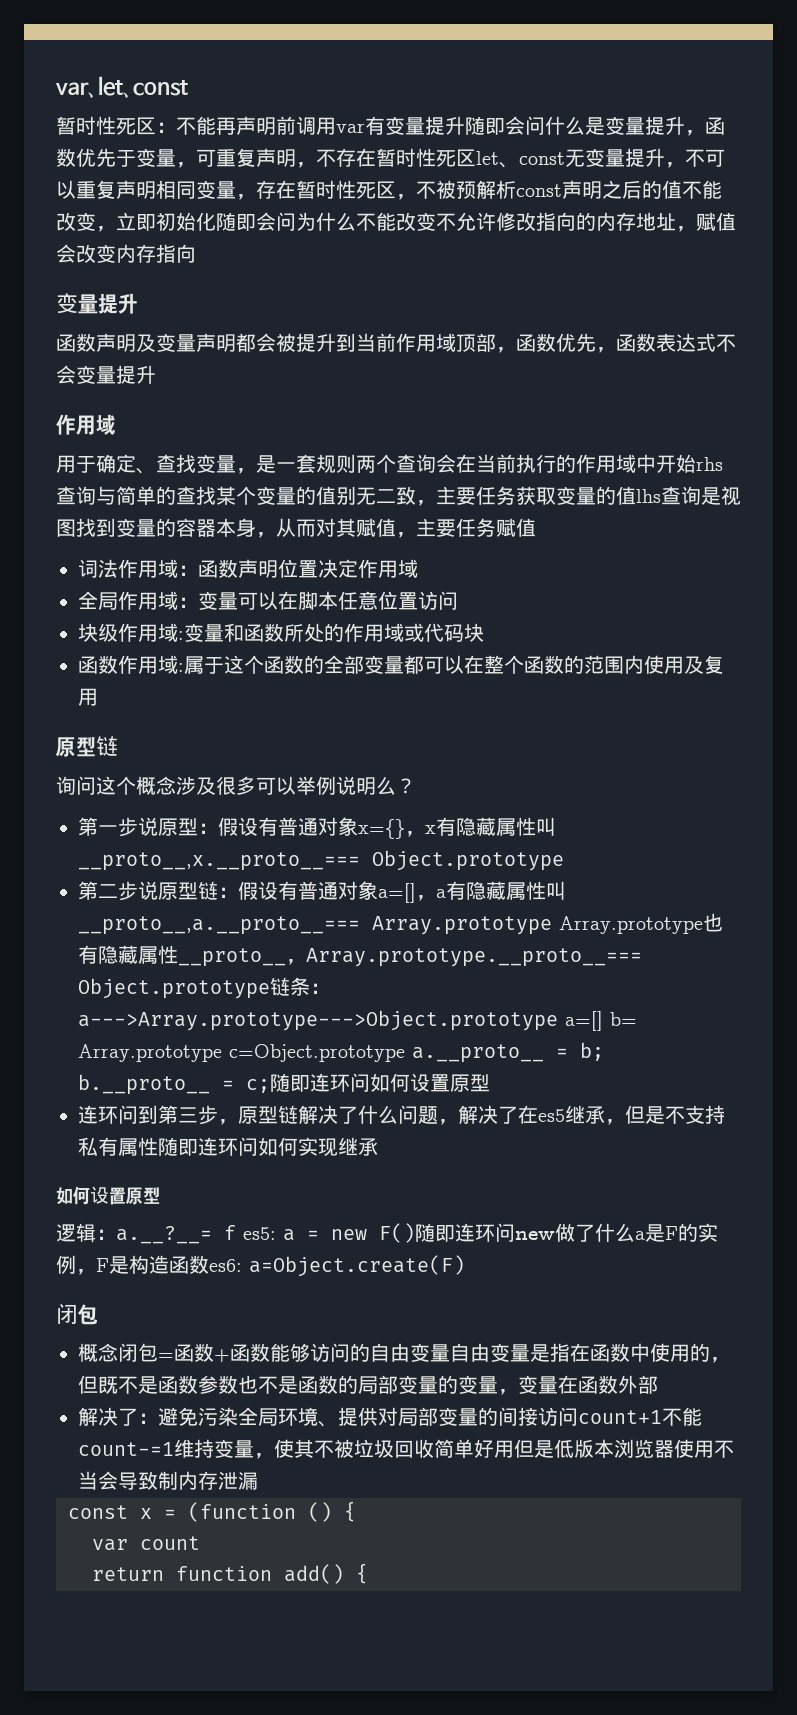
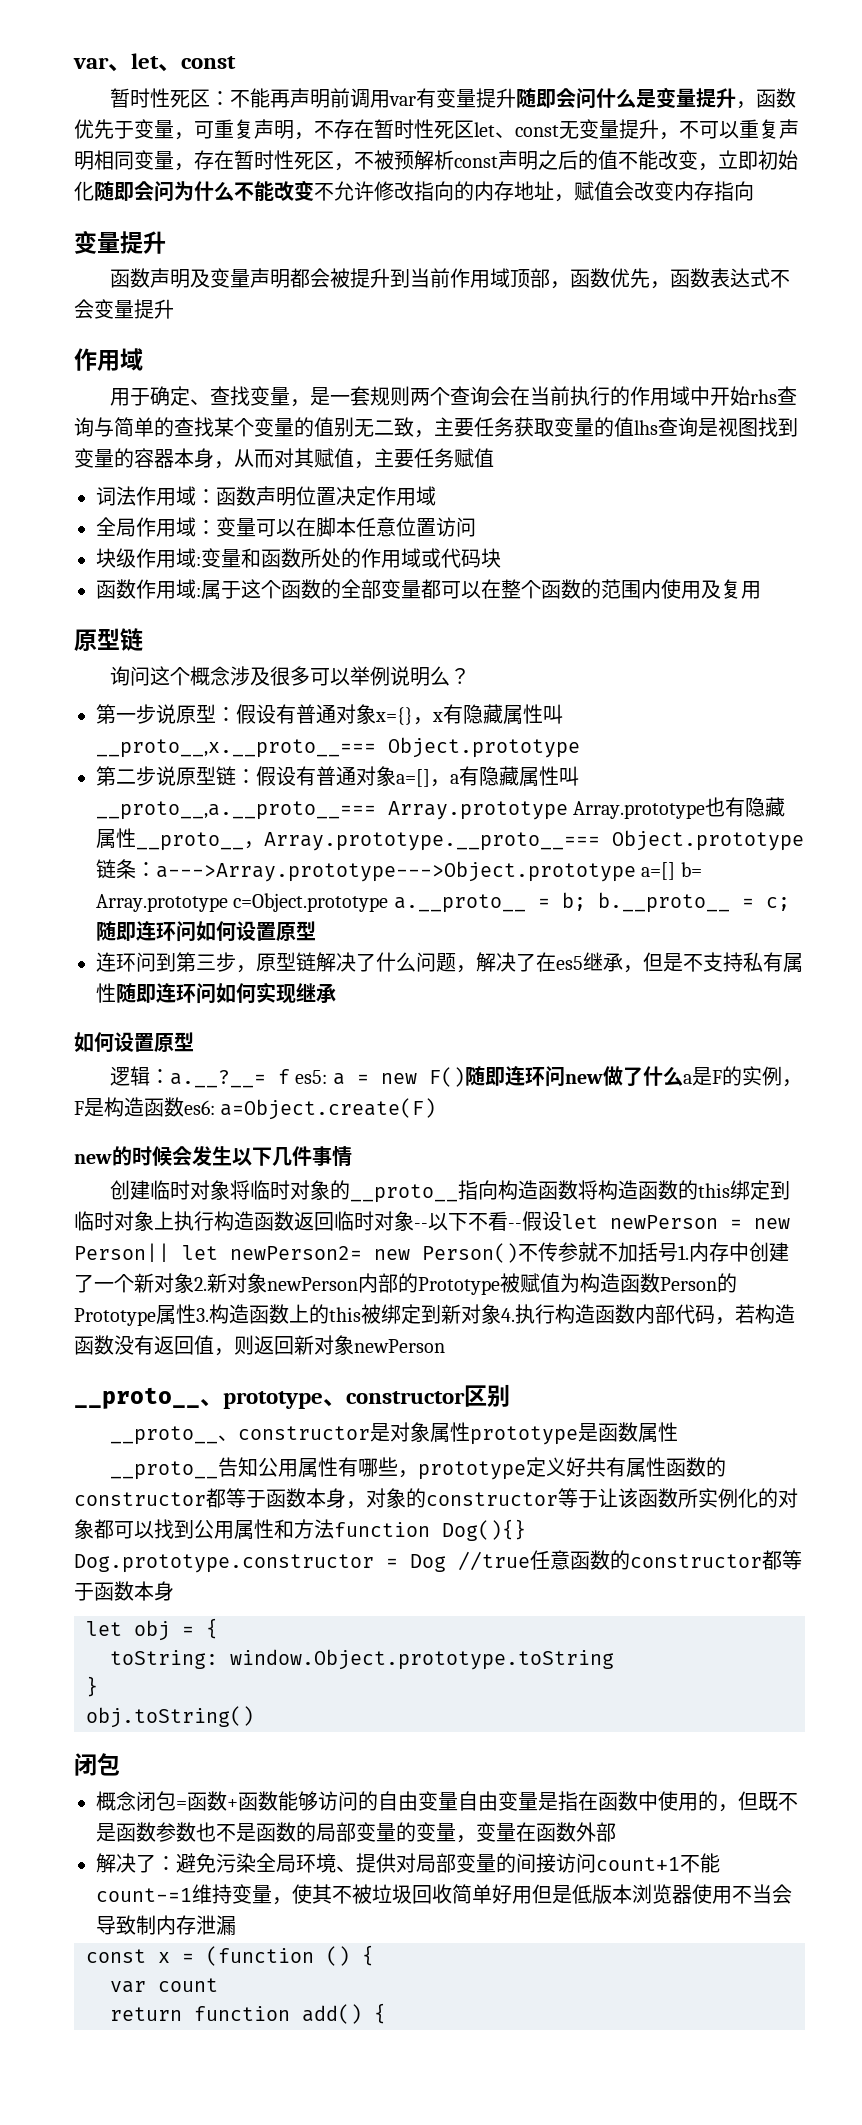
+ new的时候会发生以下几件事情
+ 创建临时对象将临时对象的__proto__指向构造函数将构造函数的this绑定到临时对象上执行构造函数返回临时对象--以下不看--假设let newPerson = new Person|| let newPerson2= new Person()不传参就不加括号1.内存中创建了一个新对象2.新对象newPerson内部的Prototype被赋值为构造函数Person的Prototype属性3.构造函数上的this被绑定到新对象4.执行构造函数内部代码，若构造函数没有返回值，则返回新对象newPerson
+ __proto__、prototype、constructor区别
+ __proto__、constructor是对象属性prototype是函数属性
+ __proto__告知公用属性有哪些，prototype定义好共有属性函数的constructor都等于函数本身，对象的constructor等于让该函数所实例化的对象都可以找到公用属性和方法function Dog(){} Dog.prototype.constructor = Dog //true任意函数的constructor都等于函数本身
+ let obj = {
+ toString: window.Object.prototype.toString
+ }
+ obj.toString()

